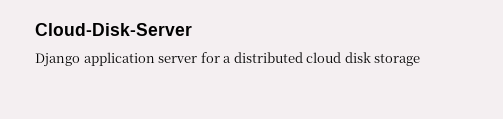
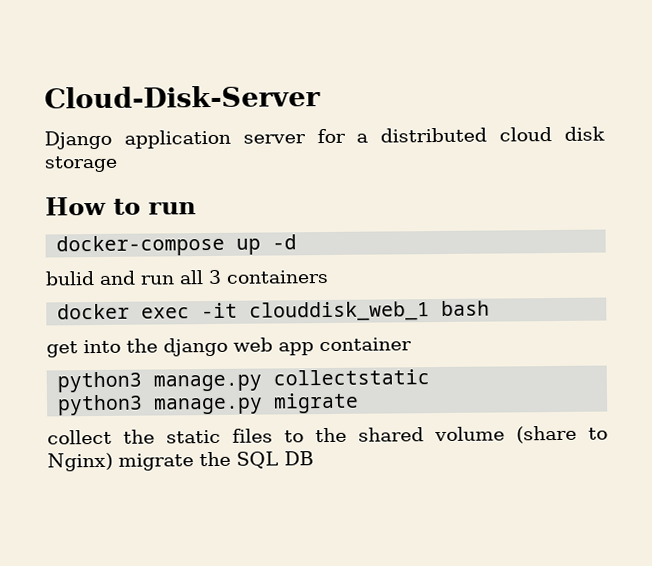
+ How to run
+ docker-compose up -d
+ bulid and run all 3 containers
+ docker exec -it clouddisk_web_1 bash
+ get into the django web app container
+ python3 manage.py collectstatic
+ python3 manage.py migrate
+ collect the static files to the shared volume (share to Nginx) migrate the SQL DB

